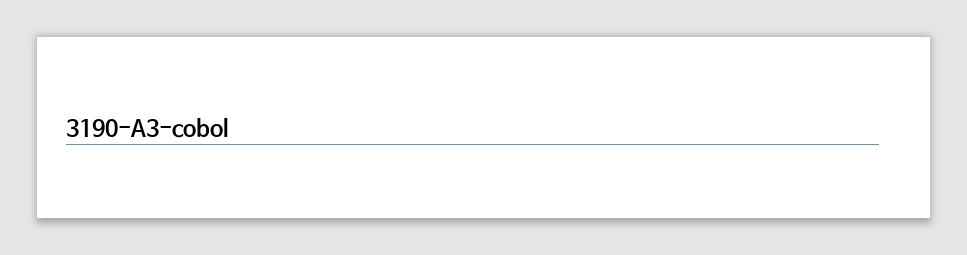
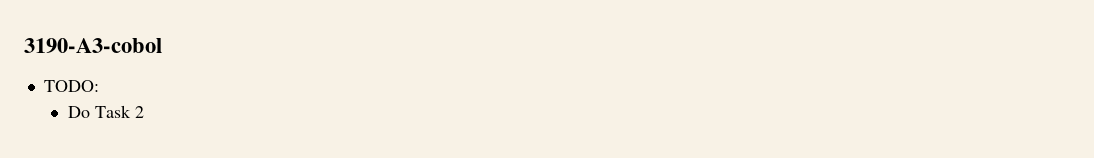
+ TODO:
+ Do Task 2

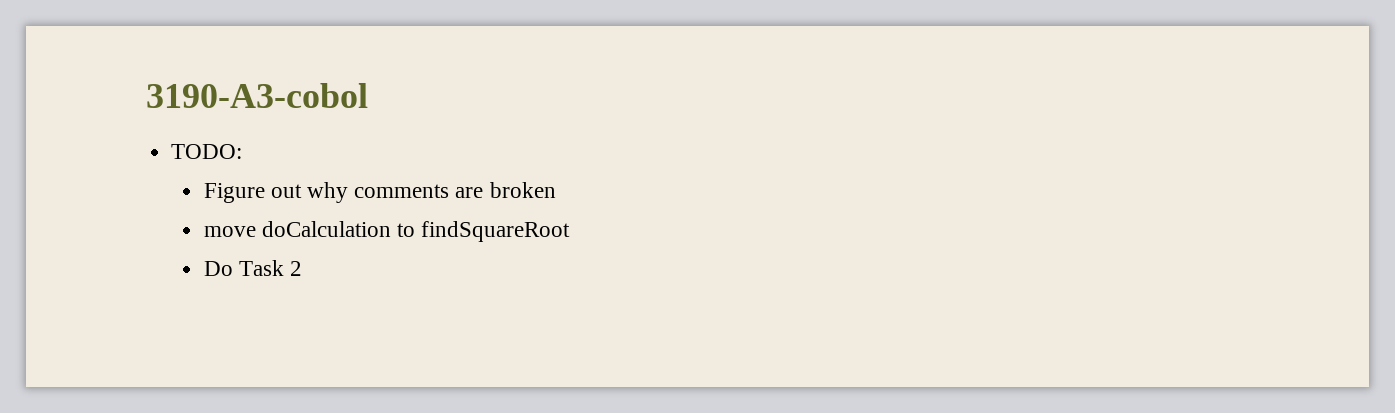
+ Figure out why comments are broken
+ move doCalculation to findSquareRoot

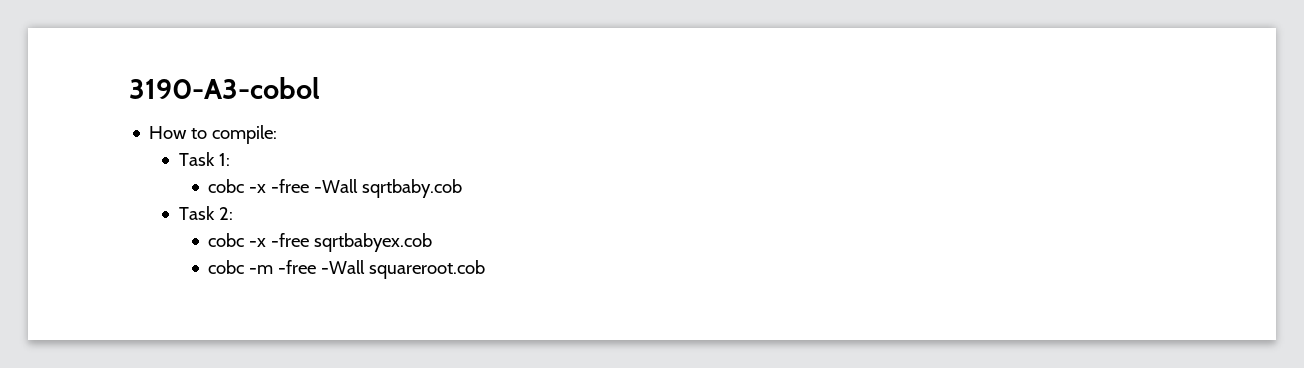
- TODO:
- Figure out why comments are broken
- move doCalculation to findSquareRoot
- Do Task 2
+ How to compile:
+ Task 1:
+ cobc -x -free -Wall sqrtbaby.cob
+ Task 2:
+ cobc -x -free sqrtbabyex.cob
+ cobc -m -free -Wall squareroot.cob

